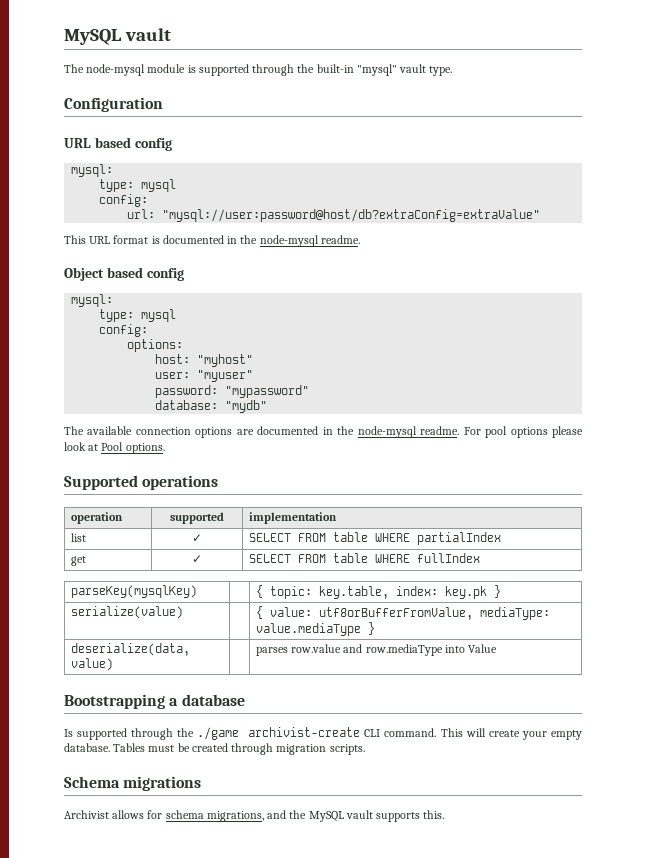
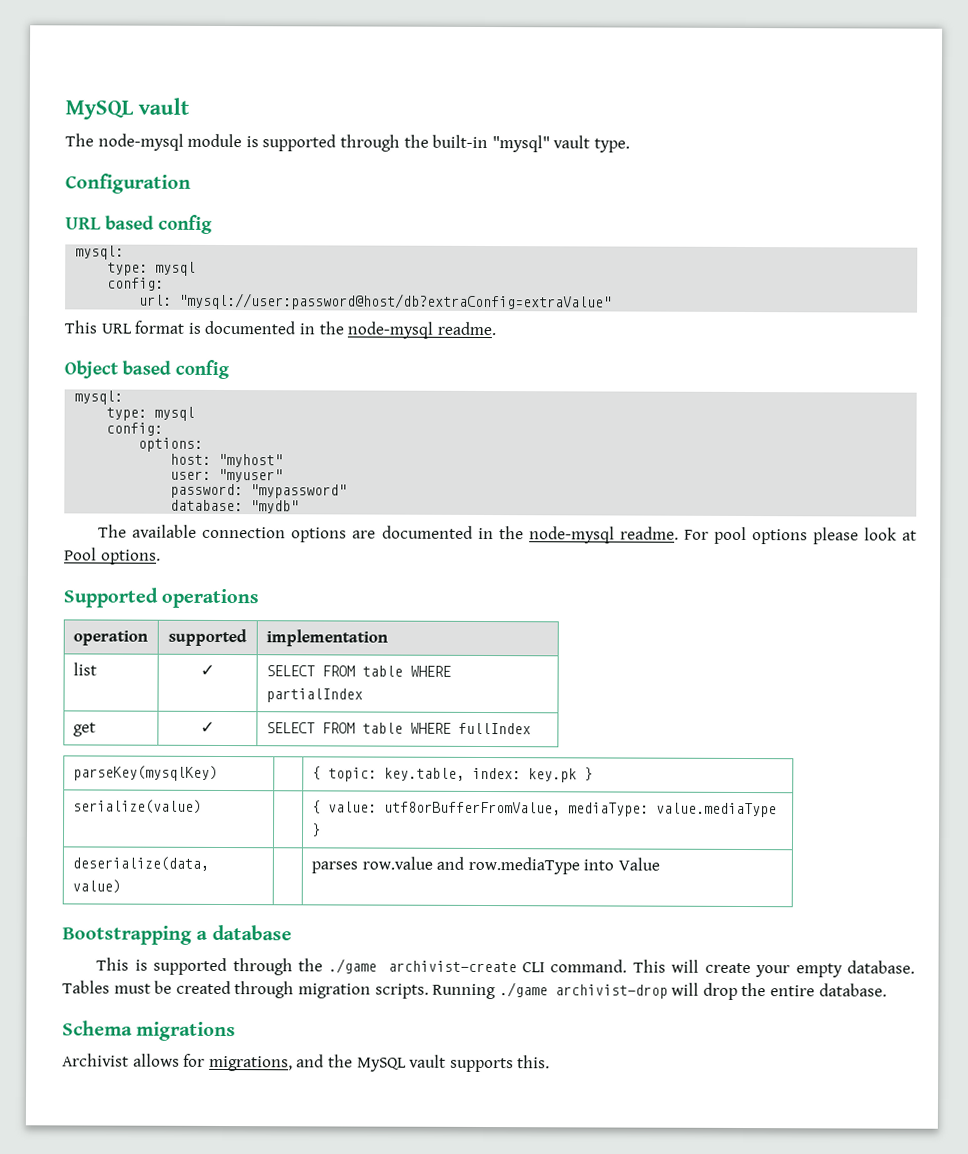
- Is supported through the ./game archivist-create CLI command.
+ This is supported through the ./game archivist-create CLI command.
+ Running ./game archivist-drop will drop the entire database.
- Archivist allows for schema migrations, and the MySQL vault supports this.
+ Archivist allows for migrations, and the MySQL vault supports this.

